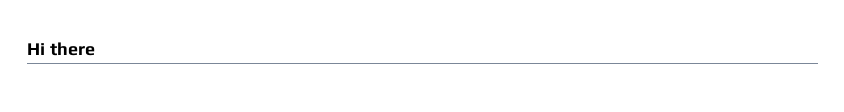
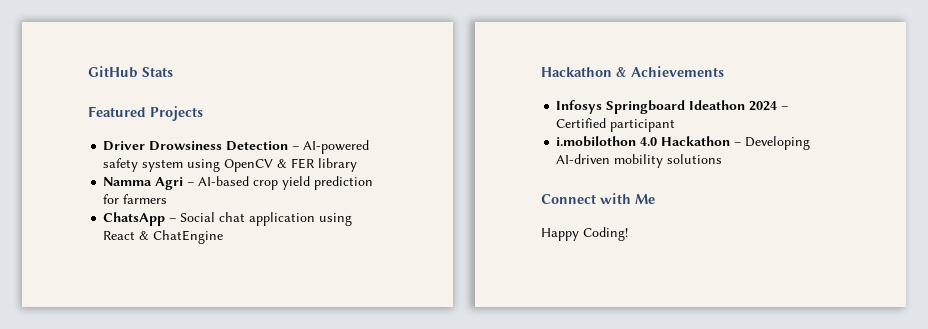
- Hi there
+ GitHub Stats
+ Featured Projects
+ Driver Drowsiness Detection – AI-powered safety system using OpenCV & FER library
+ Namma Agri – AI-based crop yield prediction for farmers
+ ChatsApp – Social chat application using React & ChatEngine
+ Hackathon & Achievements
+ Infosys Springboard Ideathon 2024 – Certified participant
+ i.mobilothon 4.0 Hackathon – Developing AI-driven mobility solutions
+ Connect with Me
+ Happy Coding!

